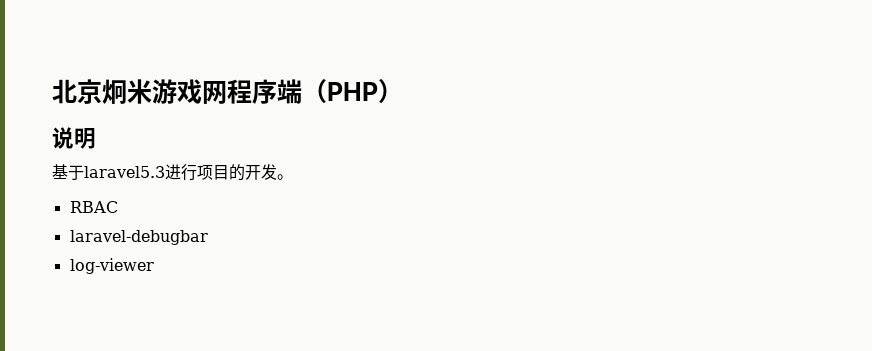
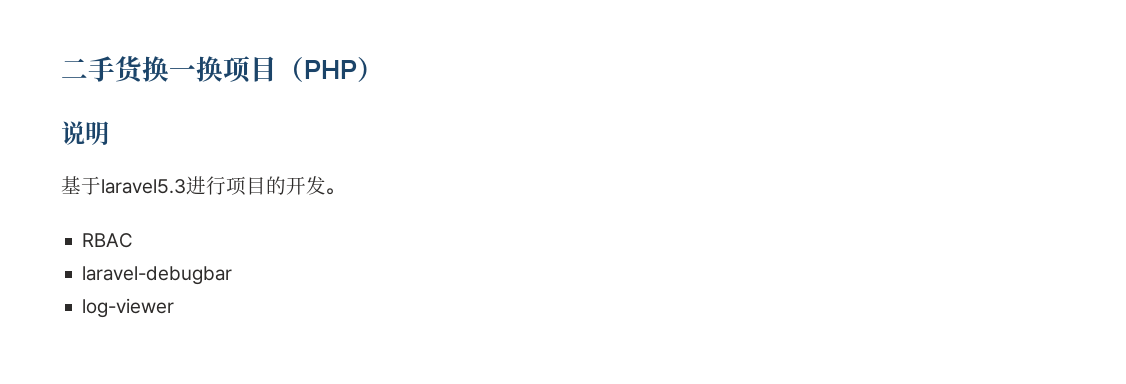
- 北京炯米游戏网程序端（PHP）
+ 二手货换一换项目（PHP）

